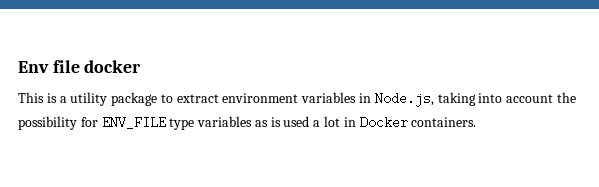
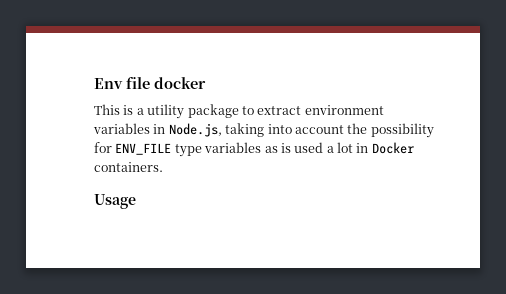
+ Usage

